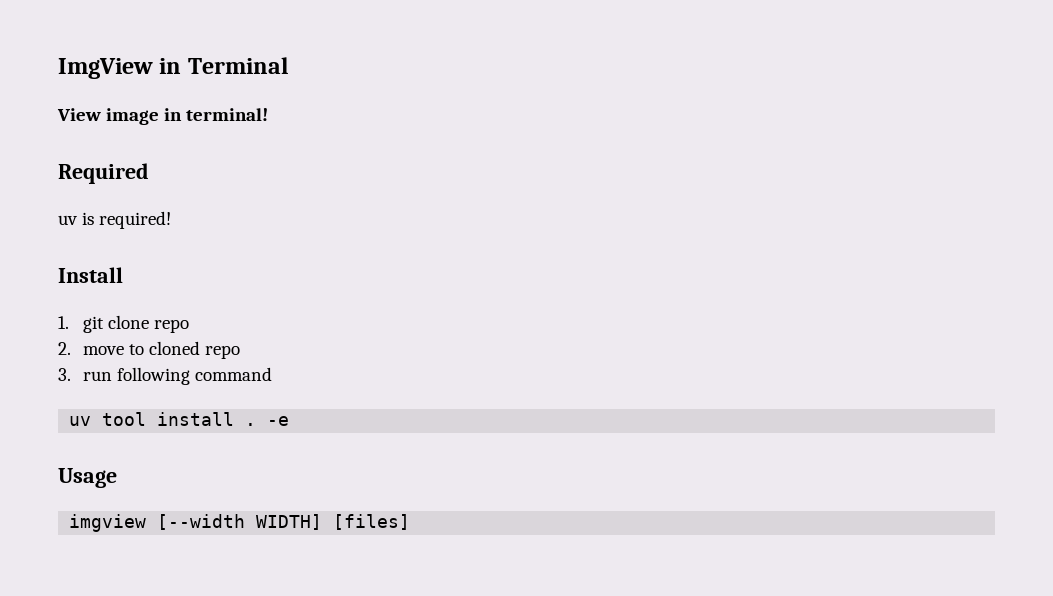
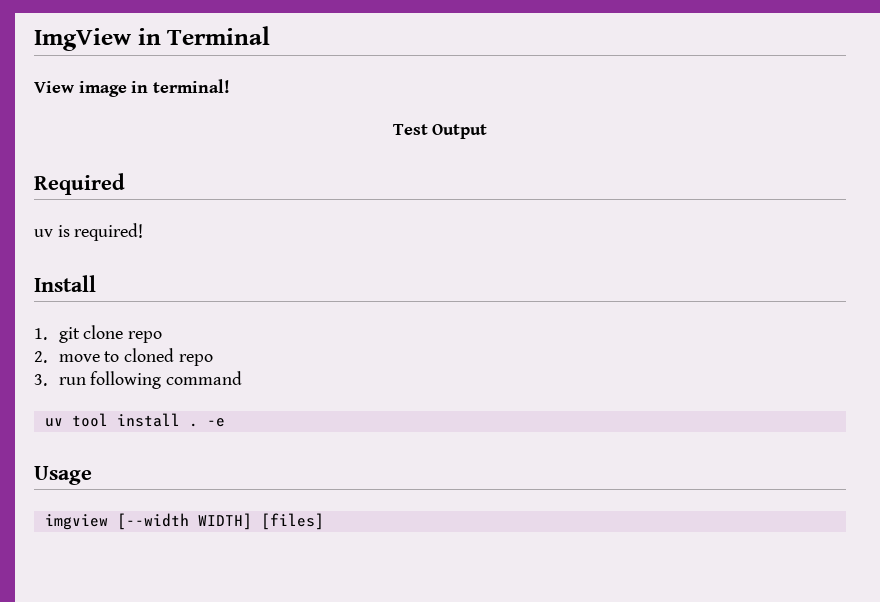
+ Test Output

